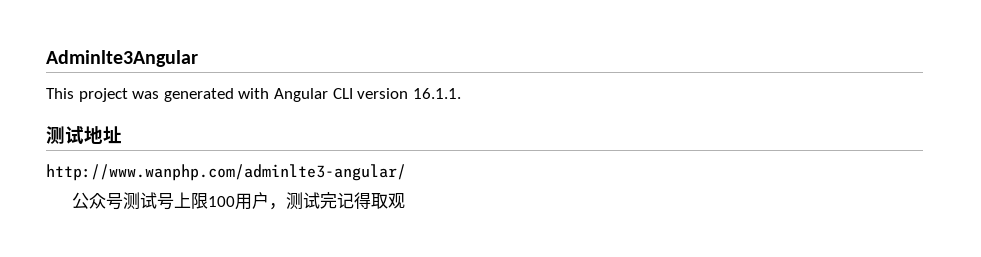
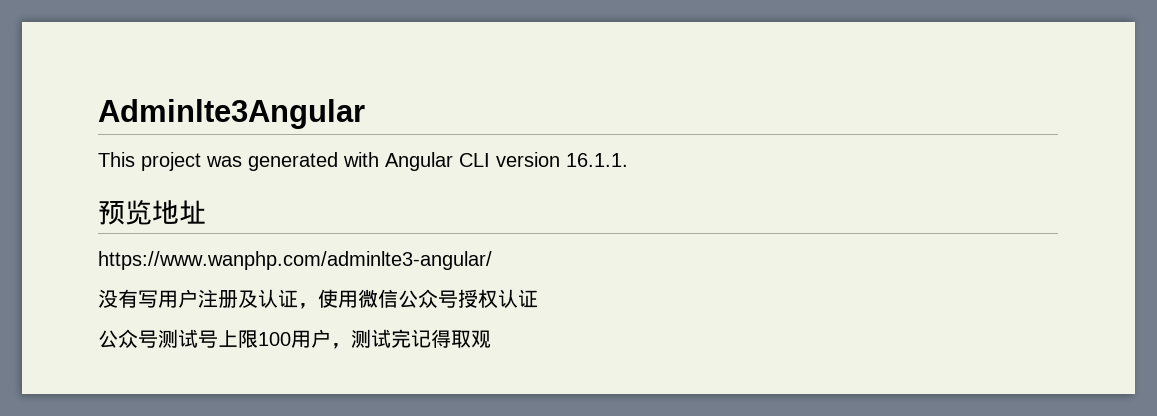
- 测试地址
+ 预览地址
- http://www.wanphp.com/adminlte3-angular/
+ https://www.wanphp.com/adminlte3-angular/
+ 没有写用户注册及认证，使用微信公众号授权认证

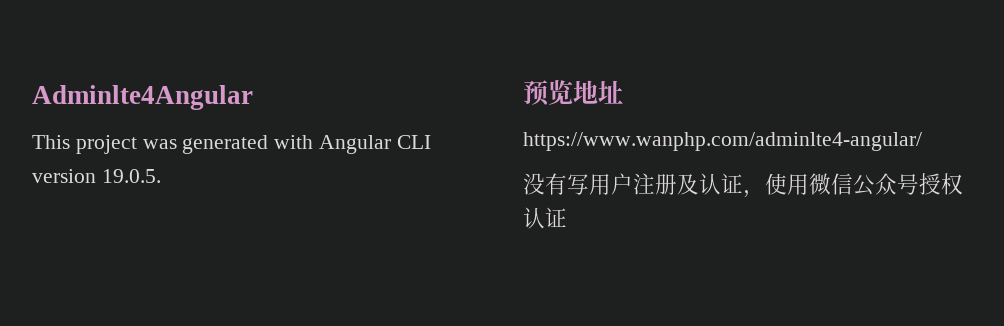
- Adminlte3Angular
+ Adminlte4Angular
- This project was generated with Angular CLI version 16.1.1.
+ This project was generated with Angular CLI version 19.0.5.
- https://www.wanphp.com/adminlte3-angular/
+ https://www.wanphp.com/adminlte4-angular/
- 公众号测试号上限100用户，测试完记得取观

